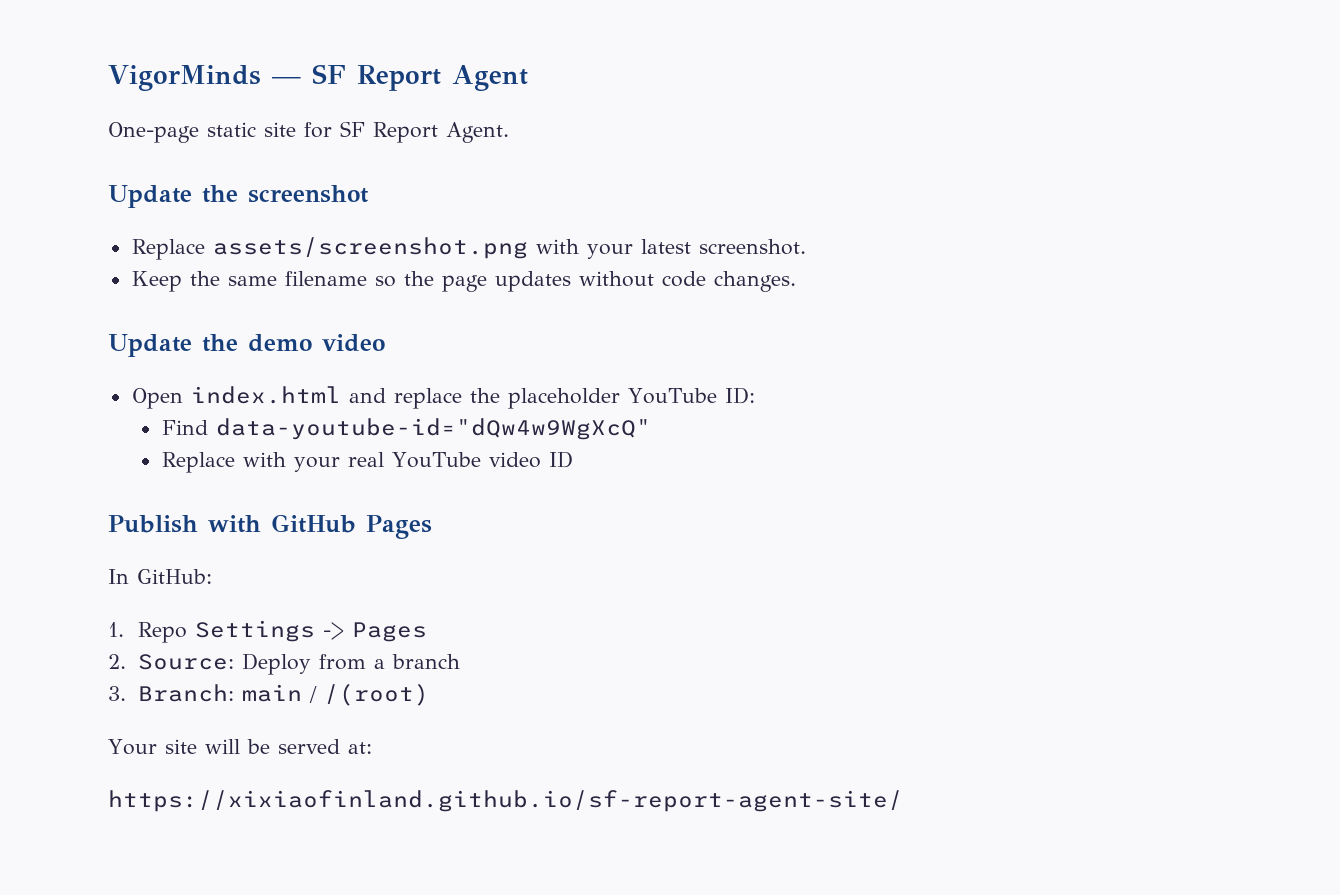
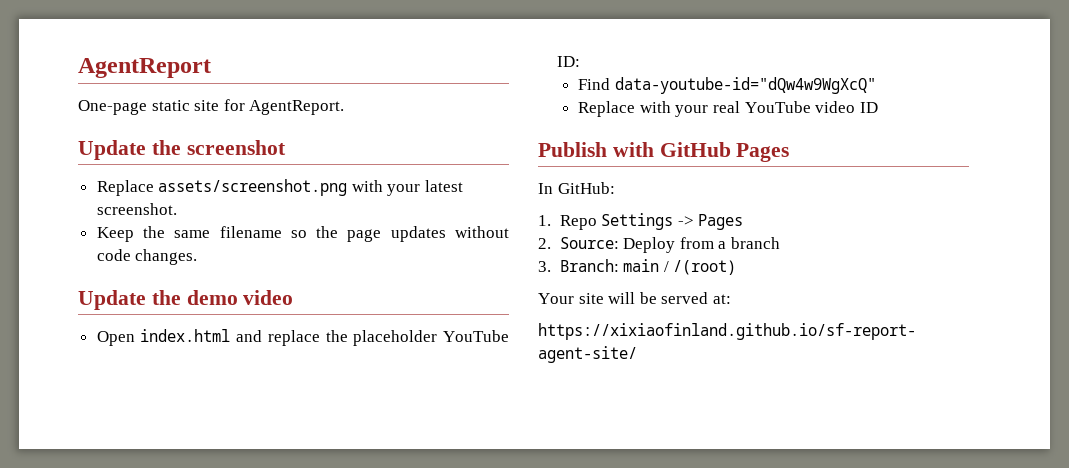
- VigorMinds — SF Report Agent
+ AgentReport
- One-page static site for SF Report Agent.
+ One-page static site for AgentReport.

